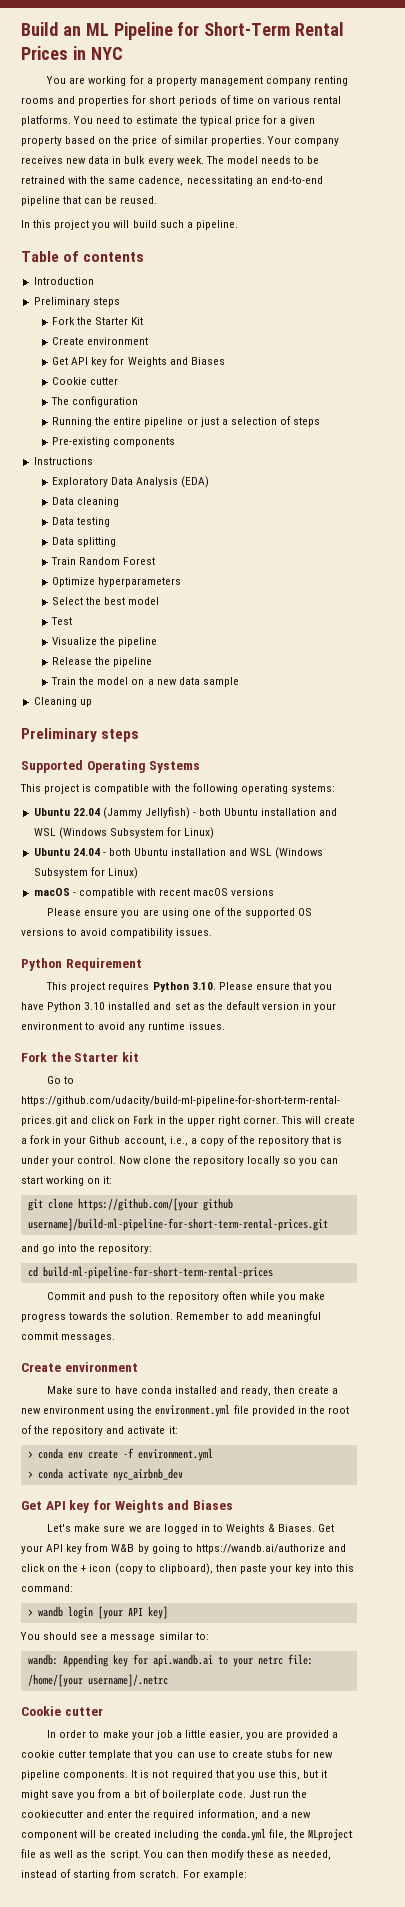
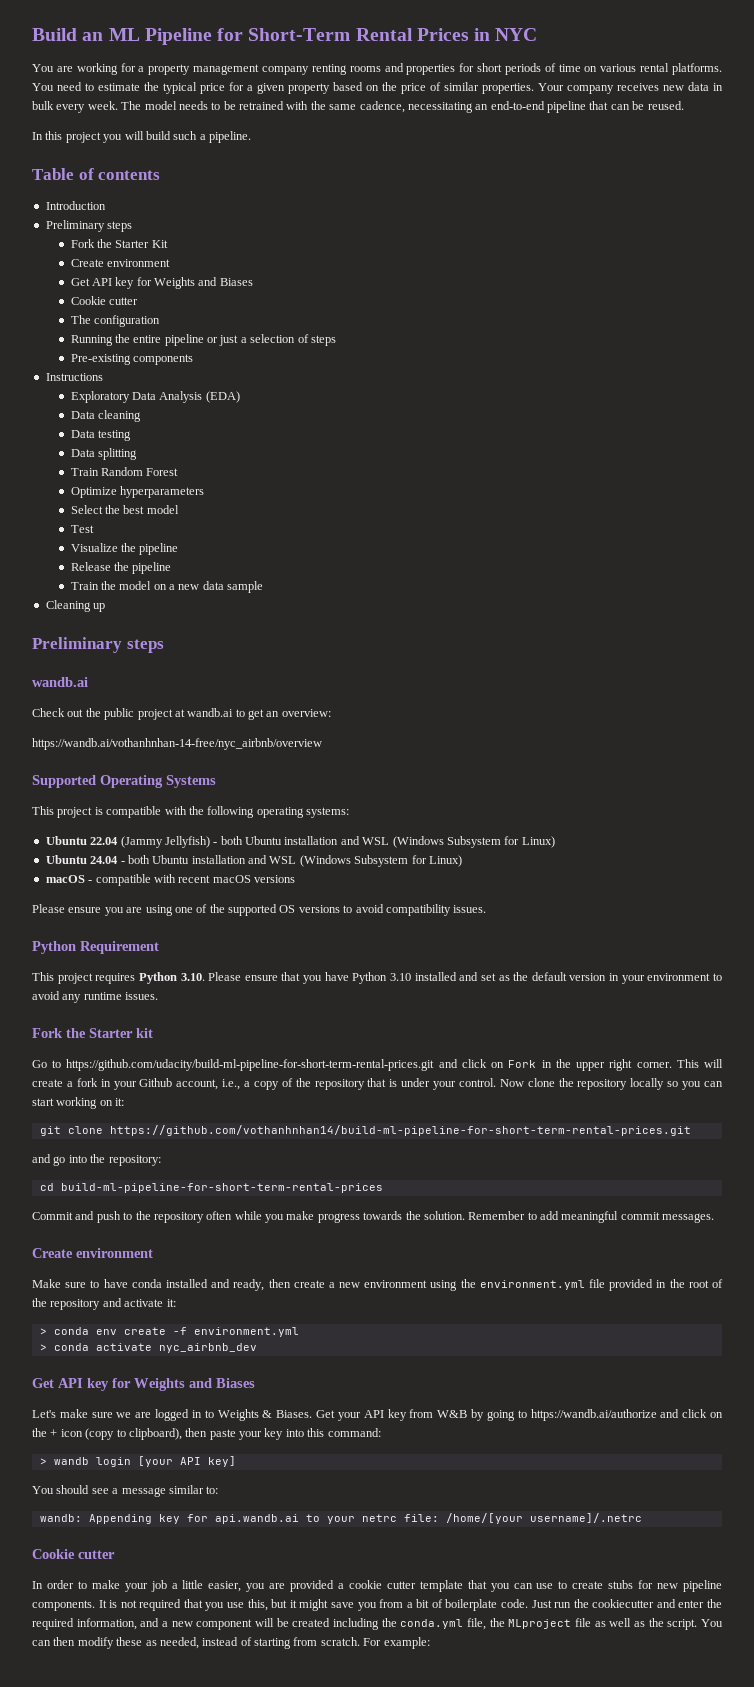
  Cleaning up
  Preliminary steps
+ wandb.ai
+ Check out the public project at wandb.ai to get an overview:
+ https://wandb.ai/vothanhnhan-14-free/nyc_airbnb/overview
- git clone https://github.com/[your github username]/build-ml-pipeline-for-short-term-rental-prices.git
+ git clone https://github.com/vothanhnhan14/build-ml-pipeline-for-short-term-rental-prices.git

